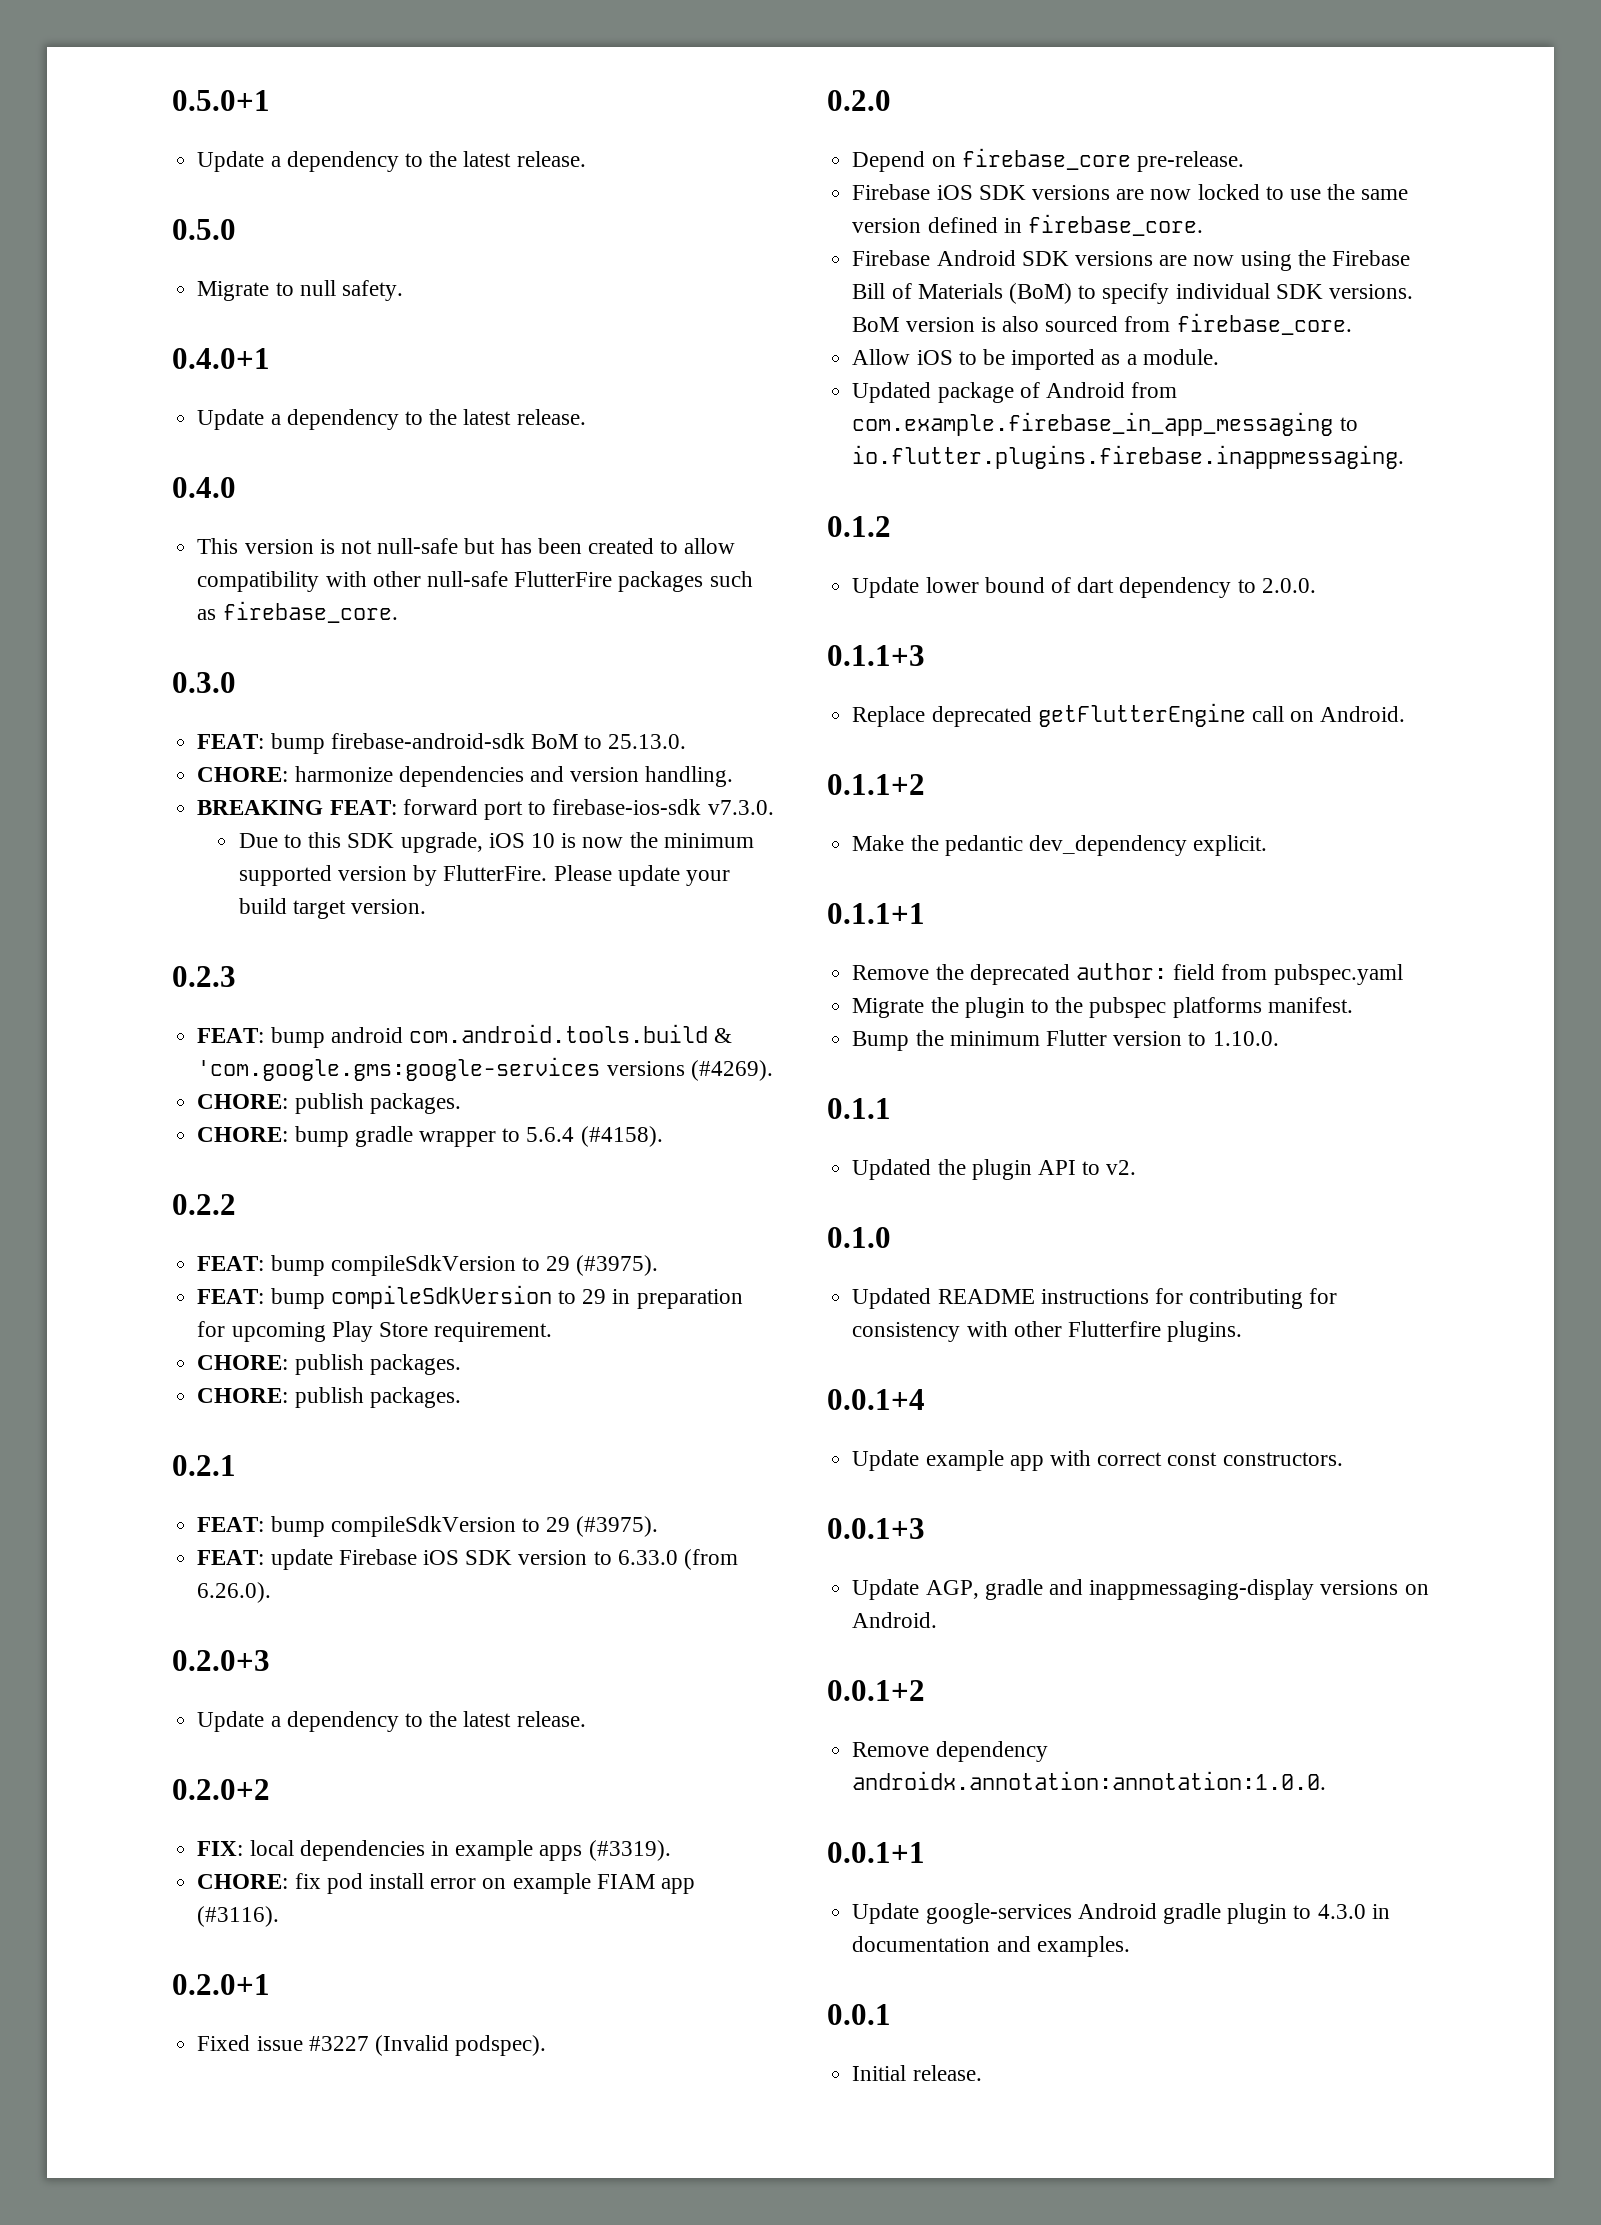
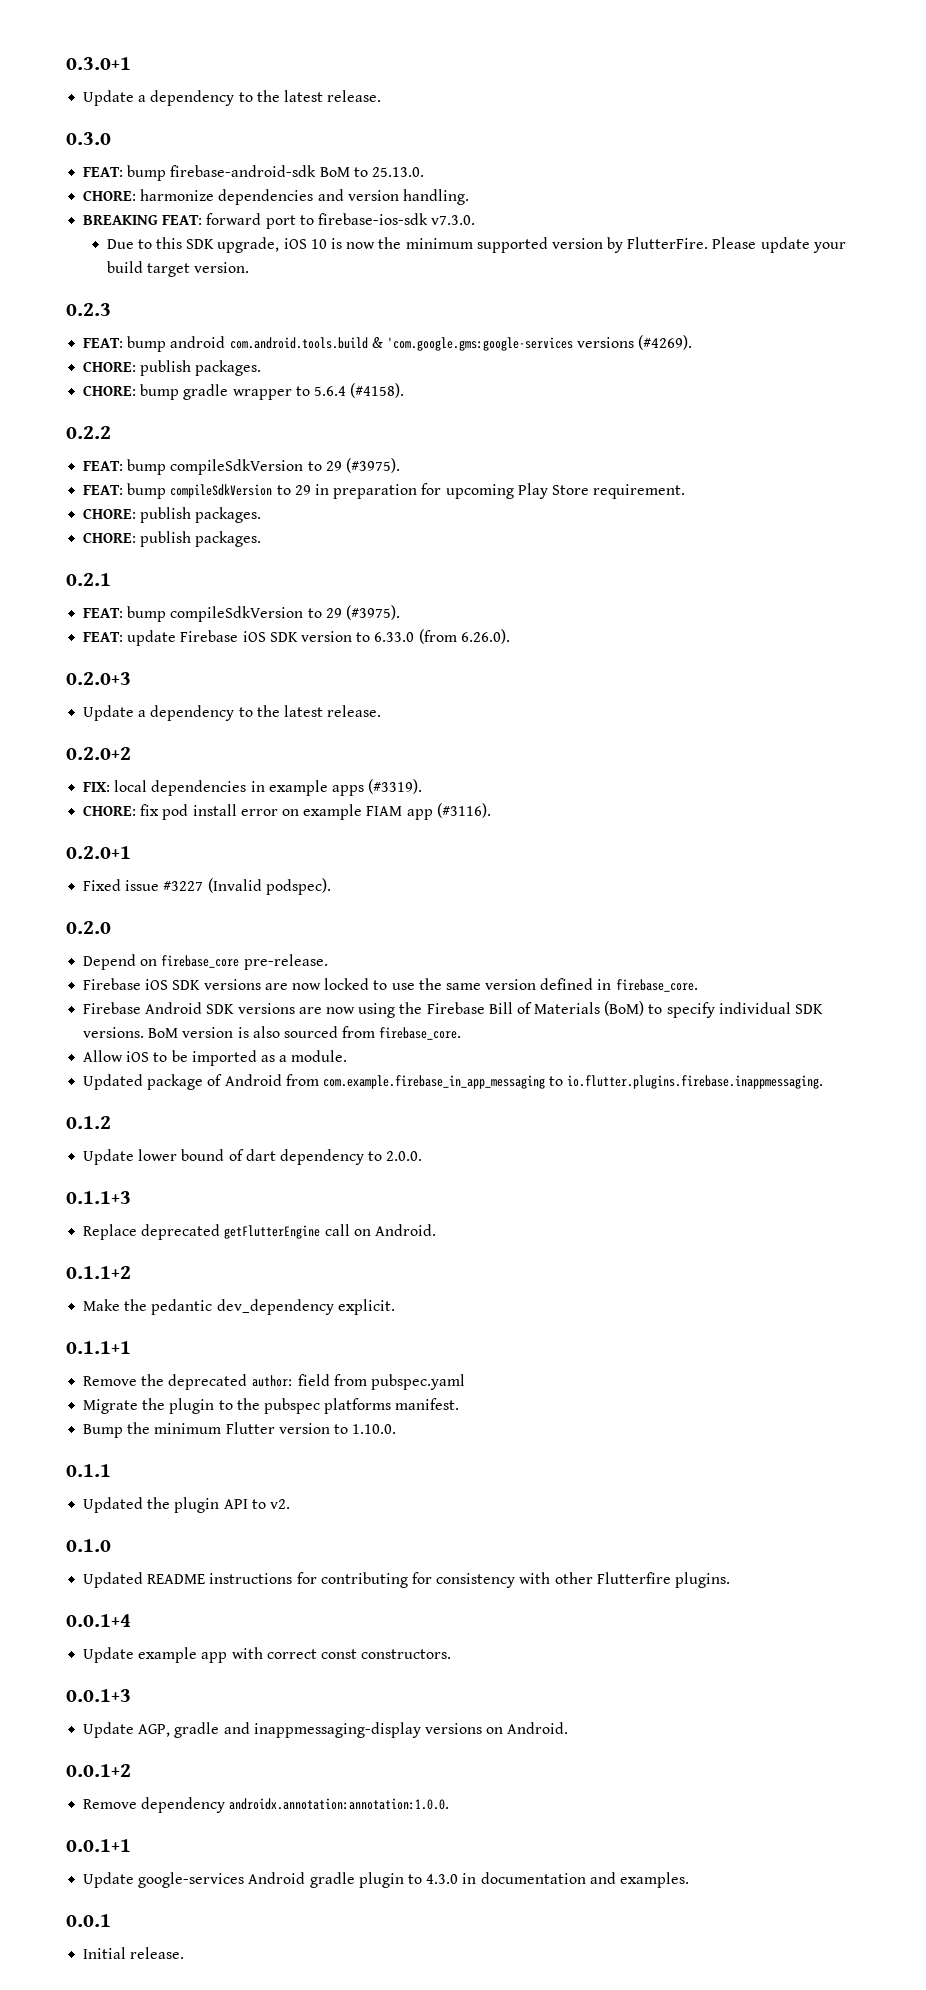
- 0.5.0+1
+ 0.3.0+1
  Update a dependency to the latest release.
- 0.5.0
- Migrate to null safety.
- 0.4.0+1
- Update a dependency to the latest release.
- 0.4.0
- This version is not null-safe but has been created to allow compatibility with other null-safe FlutterFire packages such as firebase_core.

